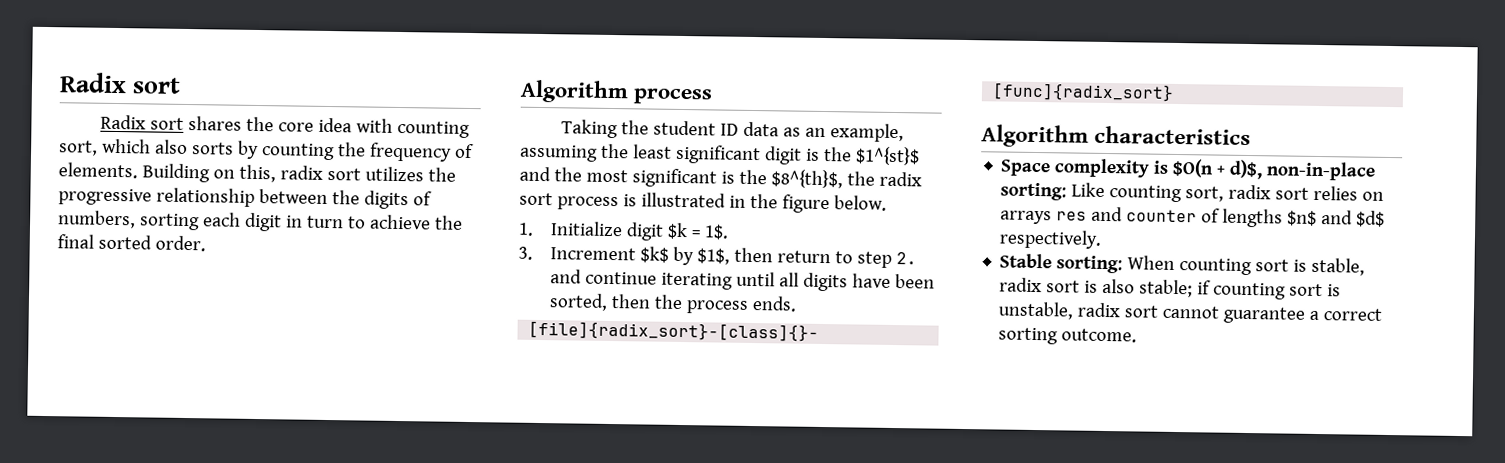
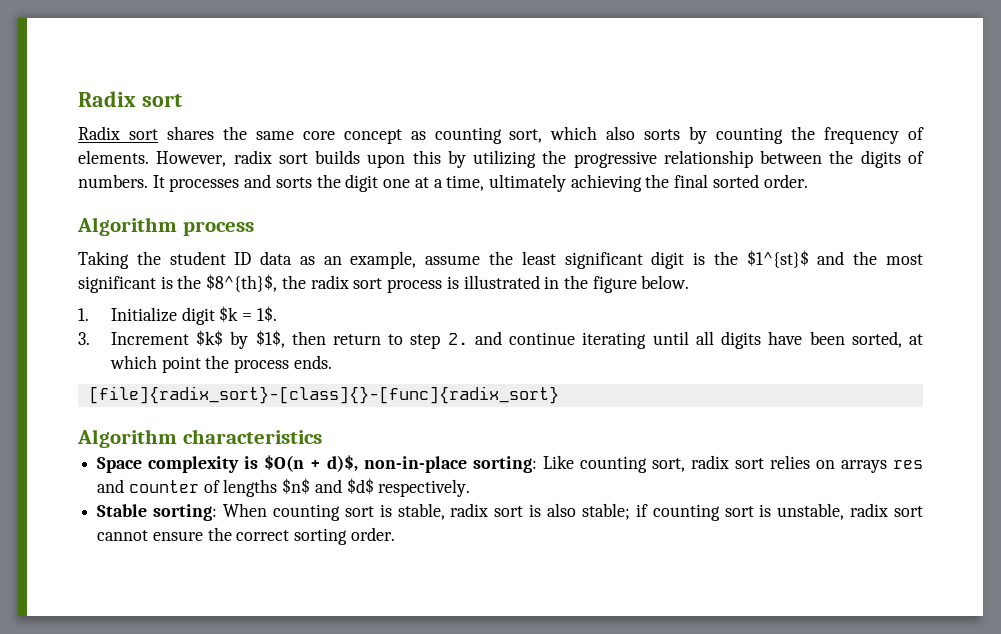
- Radix sort shares the core idea with counting sort, which also sorts by counting the frequency of elements.
+ Radix sort shares the same core concept as counting sort, which also sorts by counting the frequency of elements.
- Building on this, radix sort utilizes the progressive relationship between the digits of numbers, sorting each digit in turn to achieve the final sorted order.
+ However, radix sort builds upon this by utilizing the progressive relationship between the digits of numbers. It processes and sorts the digit one at a time, ultimately achieving the final sorted order.
- Taking the student ID data as an example, assuming the least significant digit is the $1^{st}$ and the most significant is the $8^{th}$, the radix sort process is illustrated in the figure below.
+ Taking the student ID data as an example, assume the least significant digit is the $1^{st}$ and the most significant is the $8^{th}$, the radix sort process is illustrated in the figure below.
- 3. Increment $k$ by $1$, then return to step 2. and continue iterating until all digits have been sorted, then the process ends.
+ 3. Increment $k$ by $1$, then return to step 2. and continue iterating until all digits have been sorted, at which point the process ends.
- Stable sorting: When counting sort is stable, radix sort is also stable; if counting sort is unstable, radix sort cannot guarantee a correct sorting outcome.
+ Stable sorting: When counting sort is stable, radix sort is also stable; if counting sort is unstable, radix sort cannot ensure the correct sorting order.

